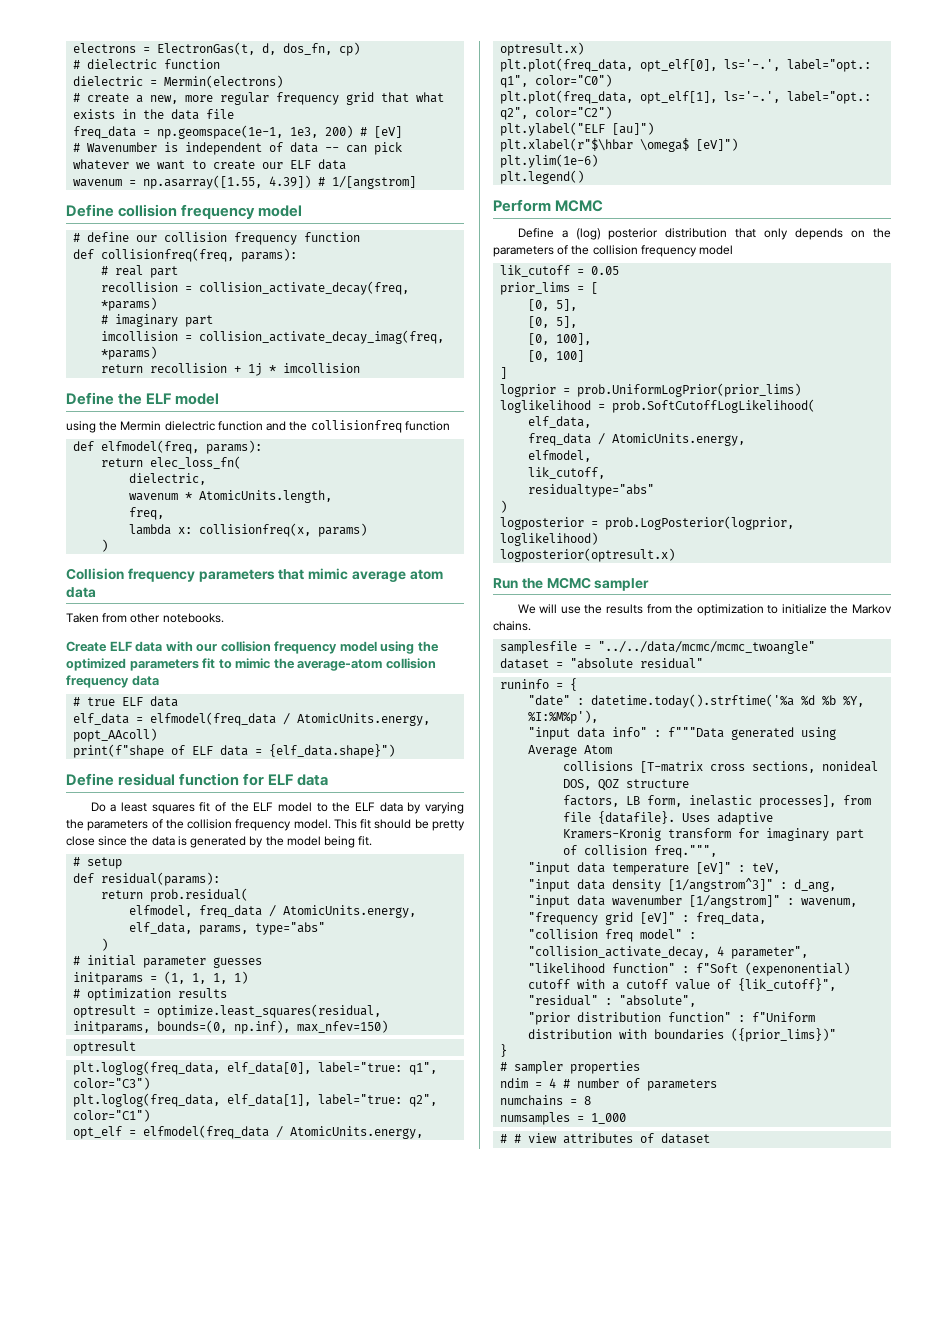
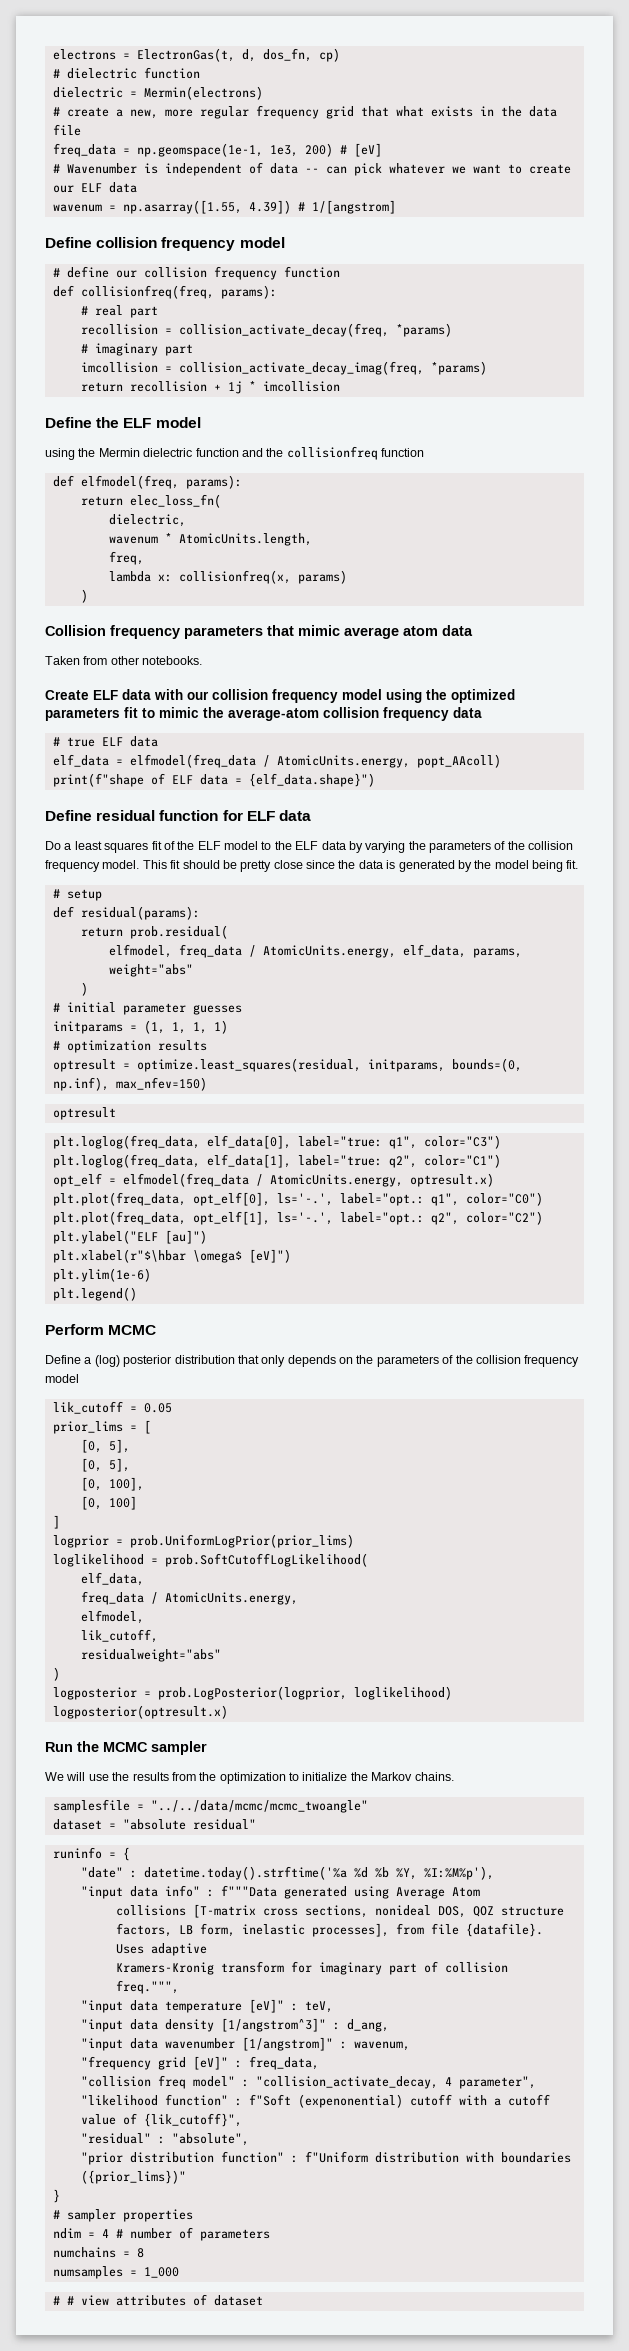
- elfmodel, freq_data / AtomicUnits.energy, elf_data, params, type="abs"
+ elfmodel, freq_data / AtomicUnits.energy, elf_data, params, weight="abs"
- residualtype="abs"
+ residualweight="abs"

